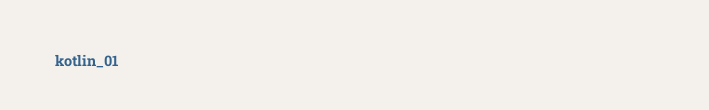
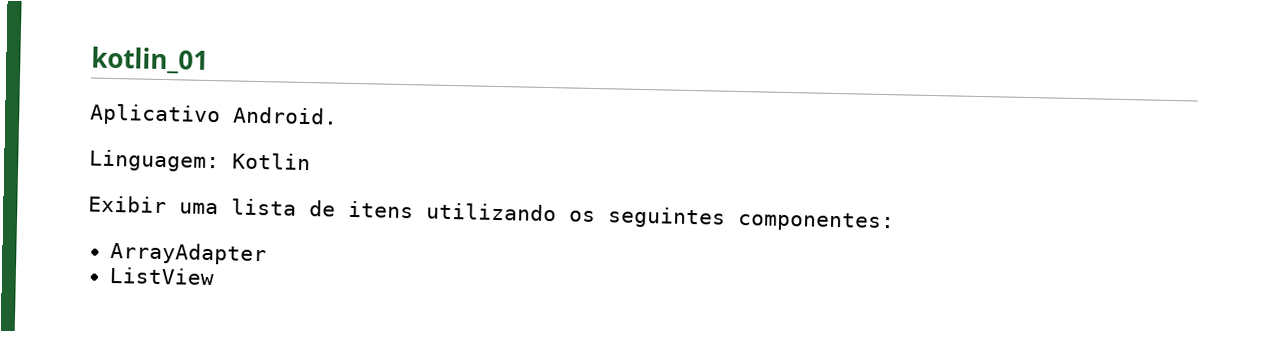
+ Aplicativo Android.
+ Linguagem: Kotlin
+ Exibir uma lista de itens utilizando os seguintes componentes:
+ ArrayAdapter
+ ListView

